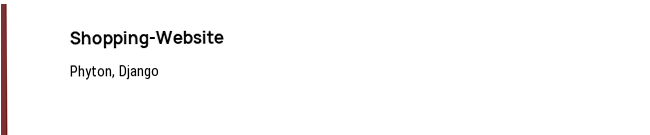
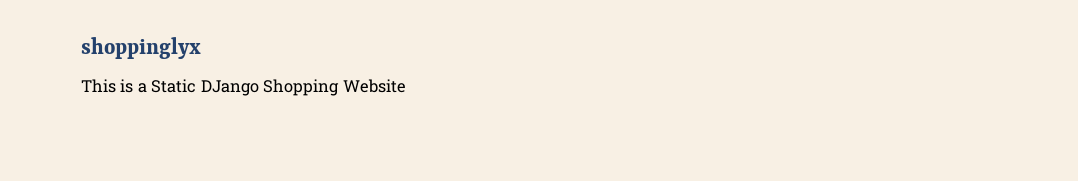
- Shopping-Website
- Phyton, Django
+ shoppinglyx
+ This is a Static DJango Shopping Website

